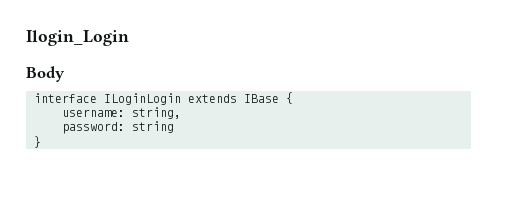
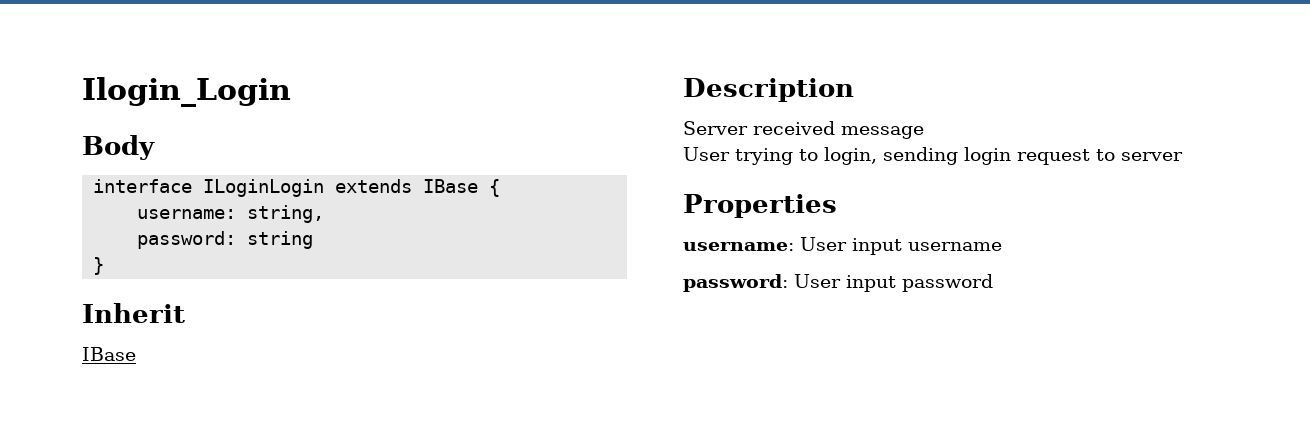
+ Inherit
+ IBase
+ Description
+ Server received message
+ User trying to login, sending login request to server
+ Properties
+ username: User input username
+ password: User input password

